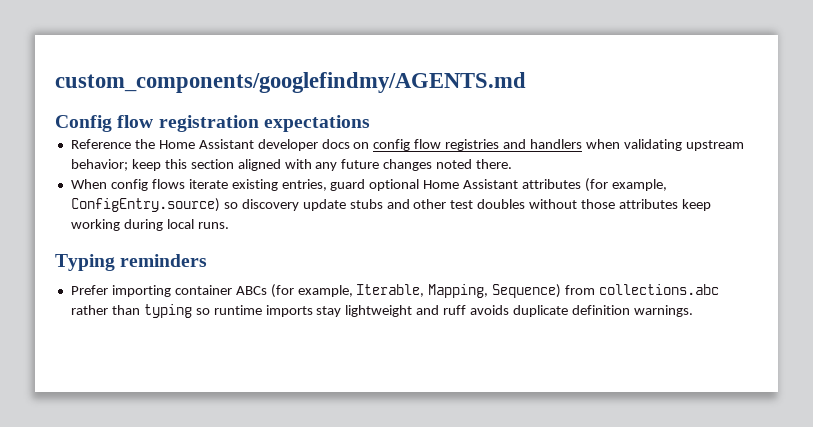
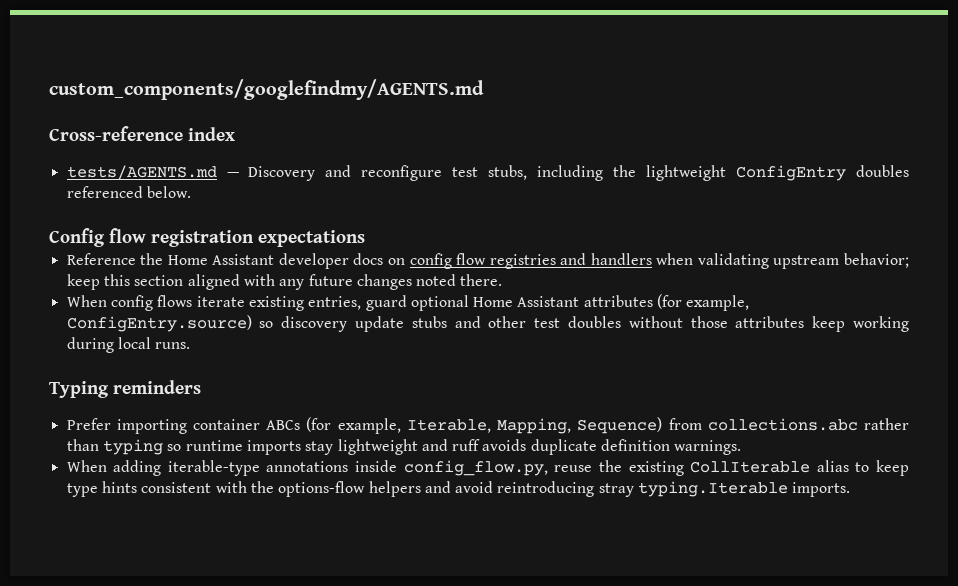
+ Cross-reference index
+ tests/AGENTS.md — Discovery and reconfigure test stubs, including the lightweight ConfigEntry doubles referenced below.
+ When adding iterable-type annotations inside config_flow.py, reuse the existing CollIterable alias to keep type hints consistent with the options-flow helpers and avoid reintroducing stray typing.Iterable imports.

